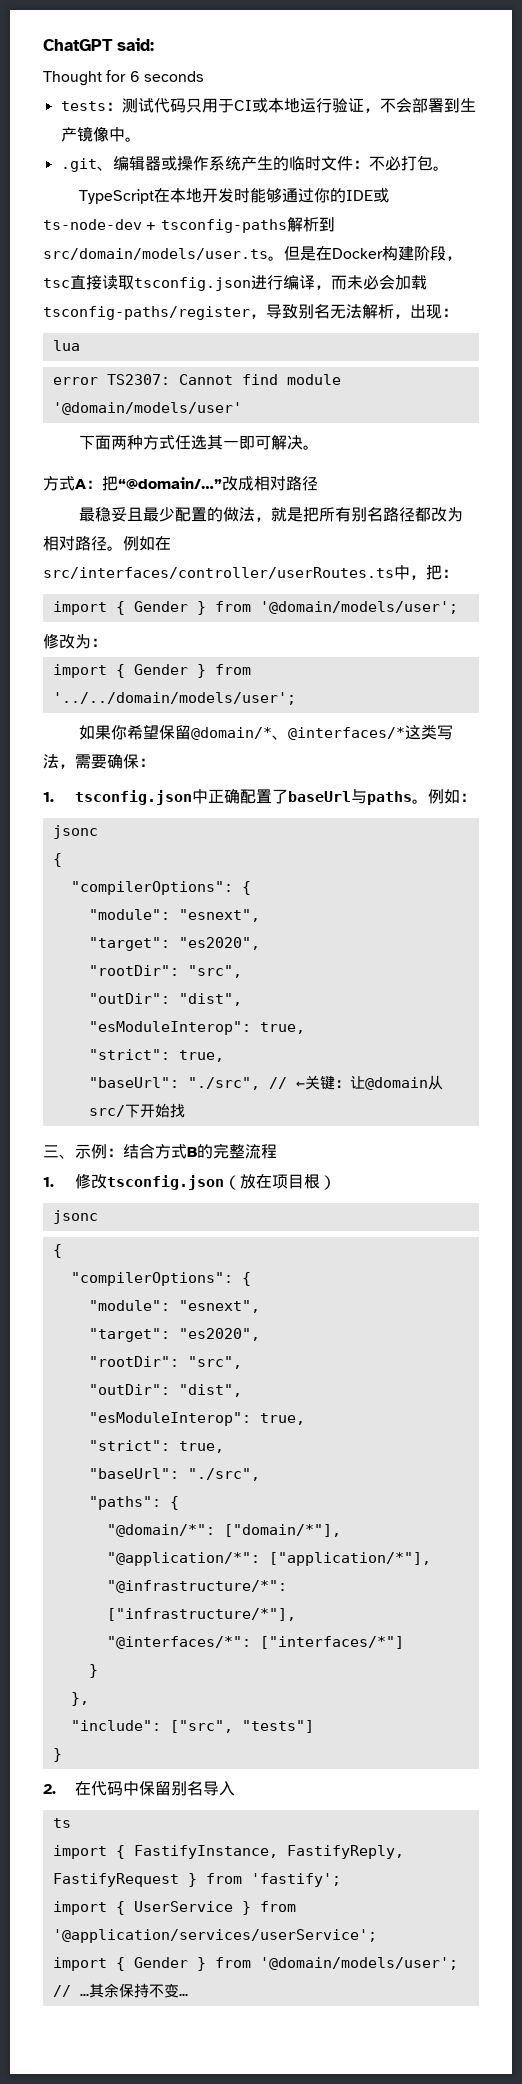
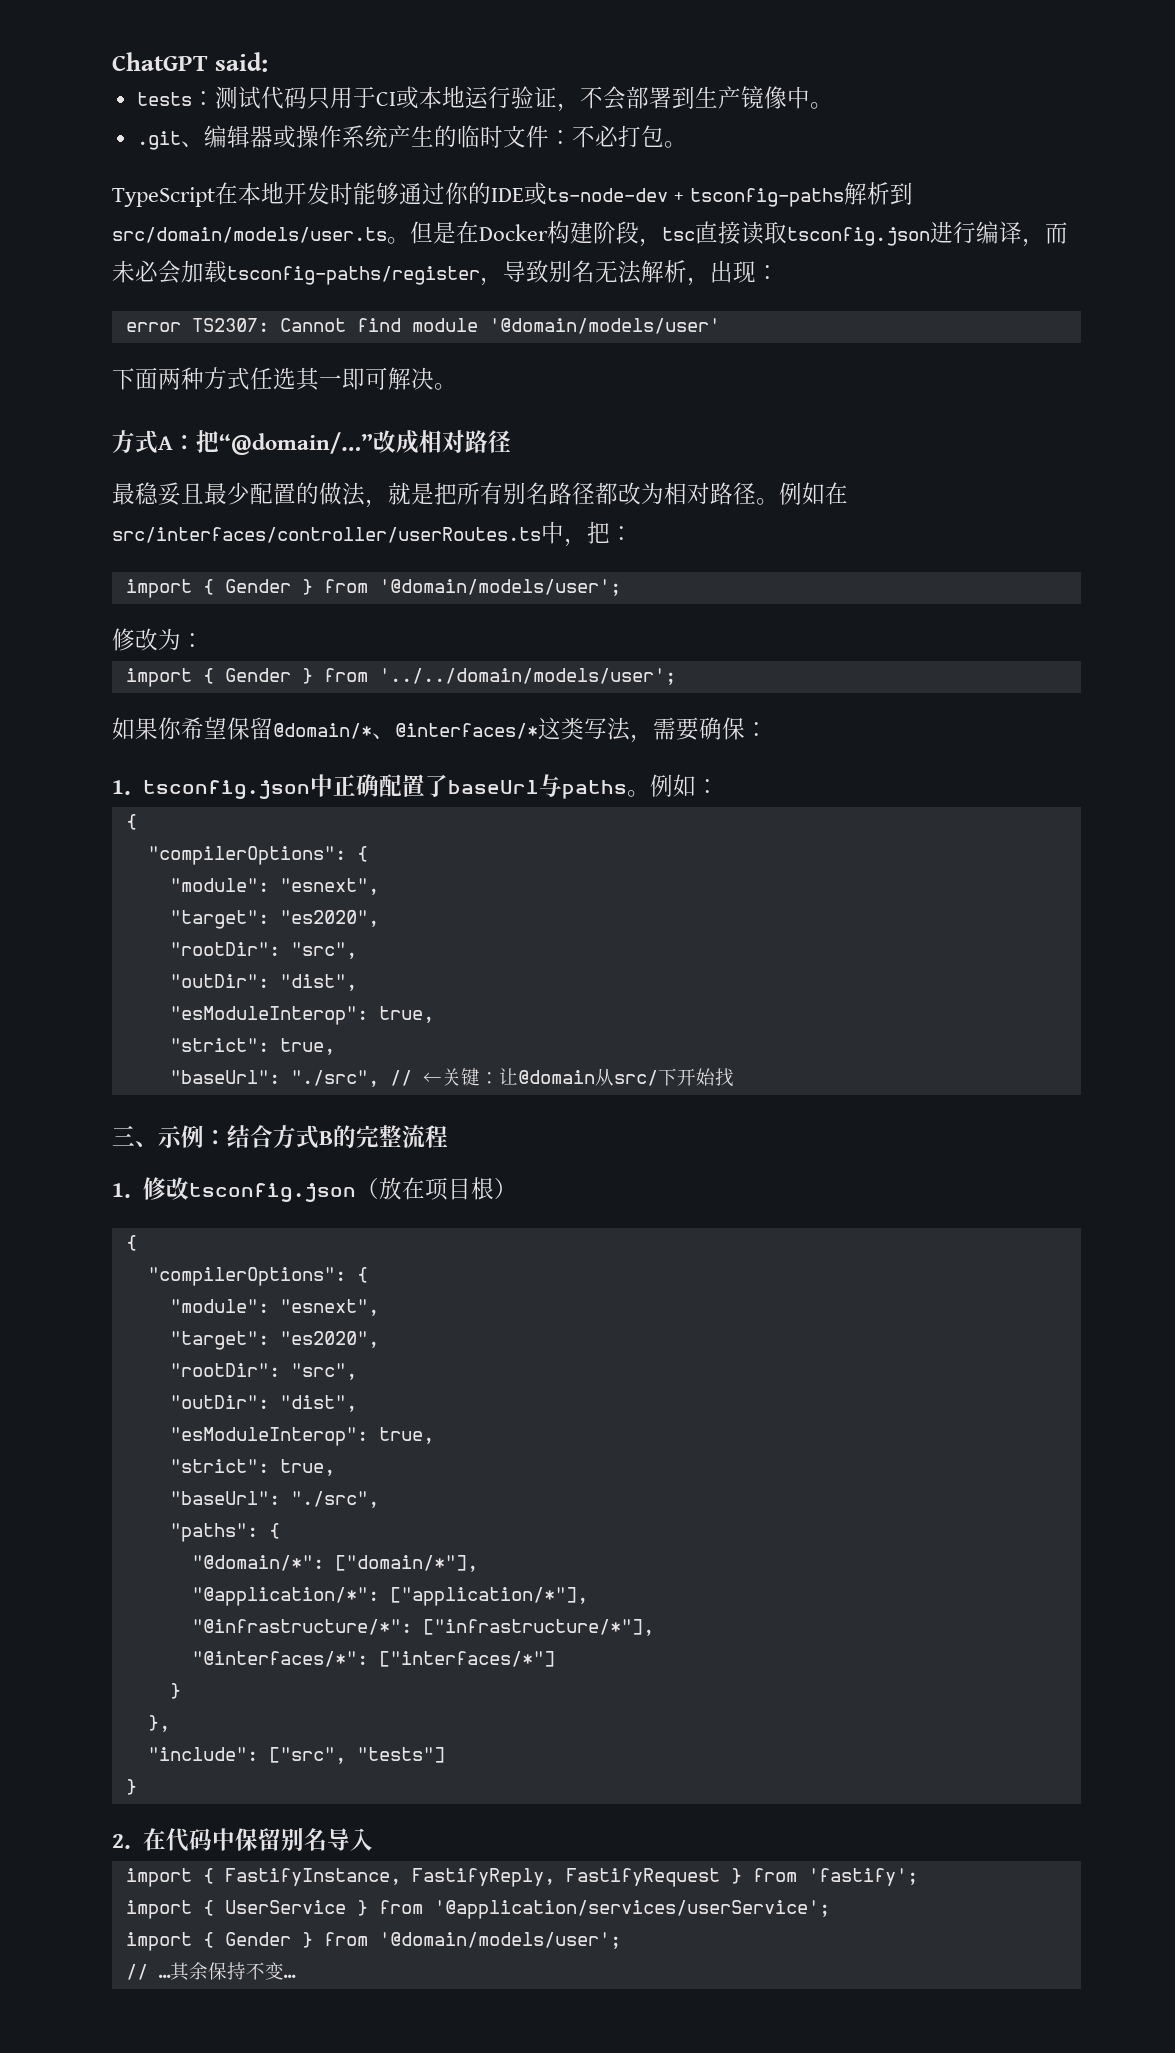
- Thought for 6 seconds
- lua
  例如：
- jsonc
  1.修改tsconfig.json（放在项目根）
- jsonc
- ts

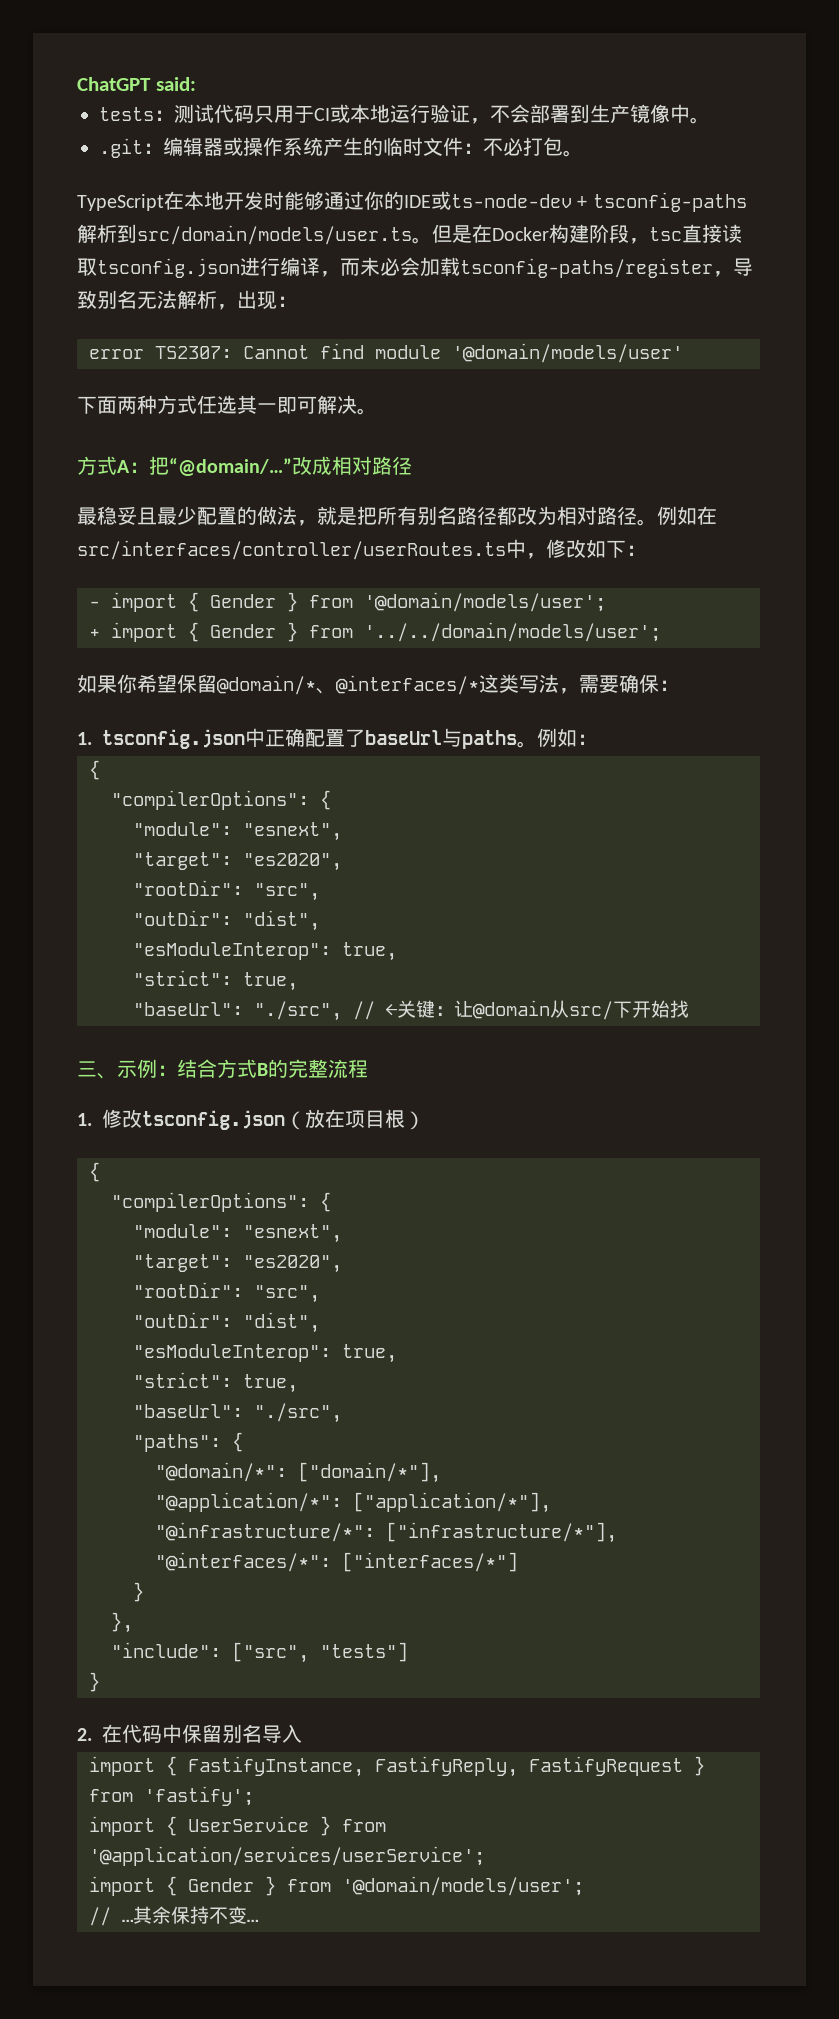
- .git、编辑器或操作系统产生的临时文件：不必打包。
+ .git：编辑器或操作系统产生的临时文件：不必打包。
- 例如在src/interfaces/controller/userRoutes.ts中，把：
- import { Gender } from '@domain/models/user';
- 修改为：
- import { Gender } from '../../domain/models/user';
+ 例如在src/interfaces/controller/userRoutes.ts中，修改如下：
+ - import { Gender } from '@domain/models/user';
+ + import { Gender } from '../../domain/models/user';

